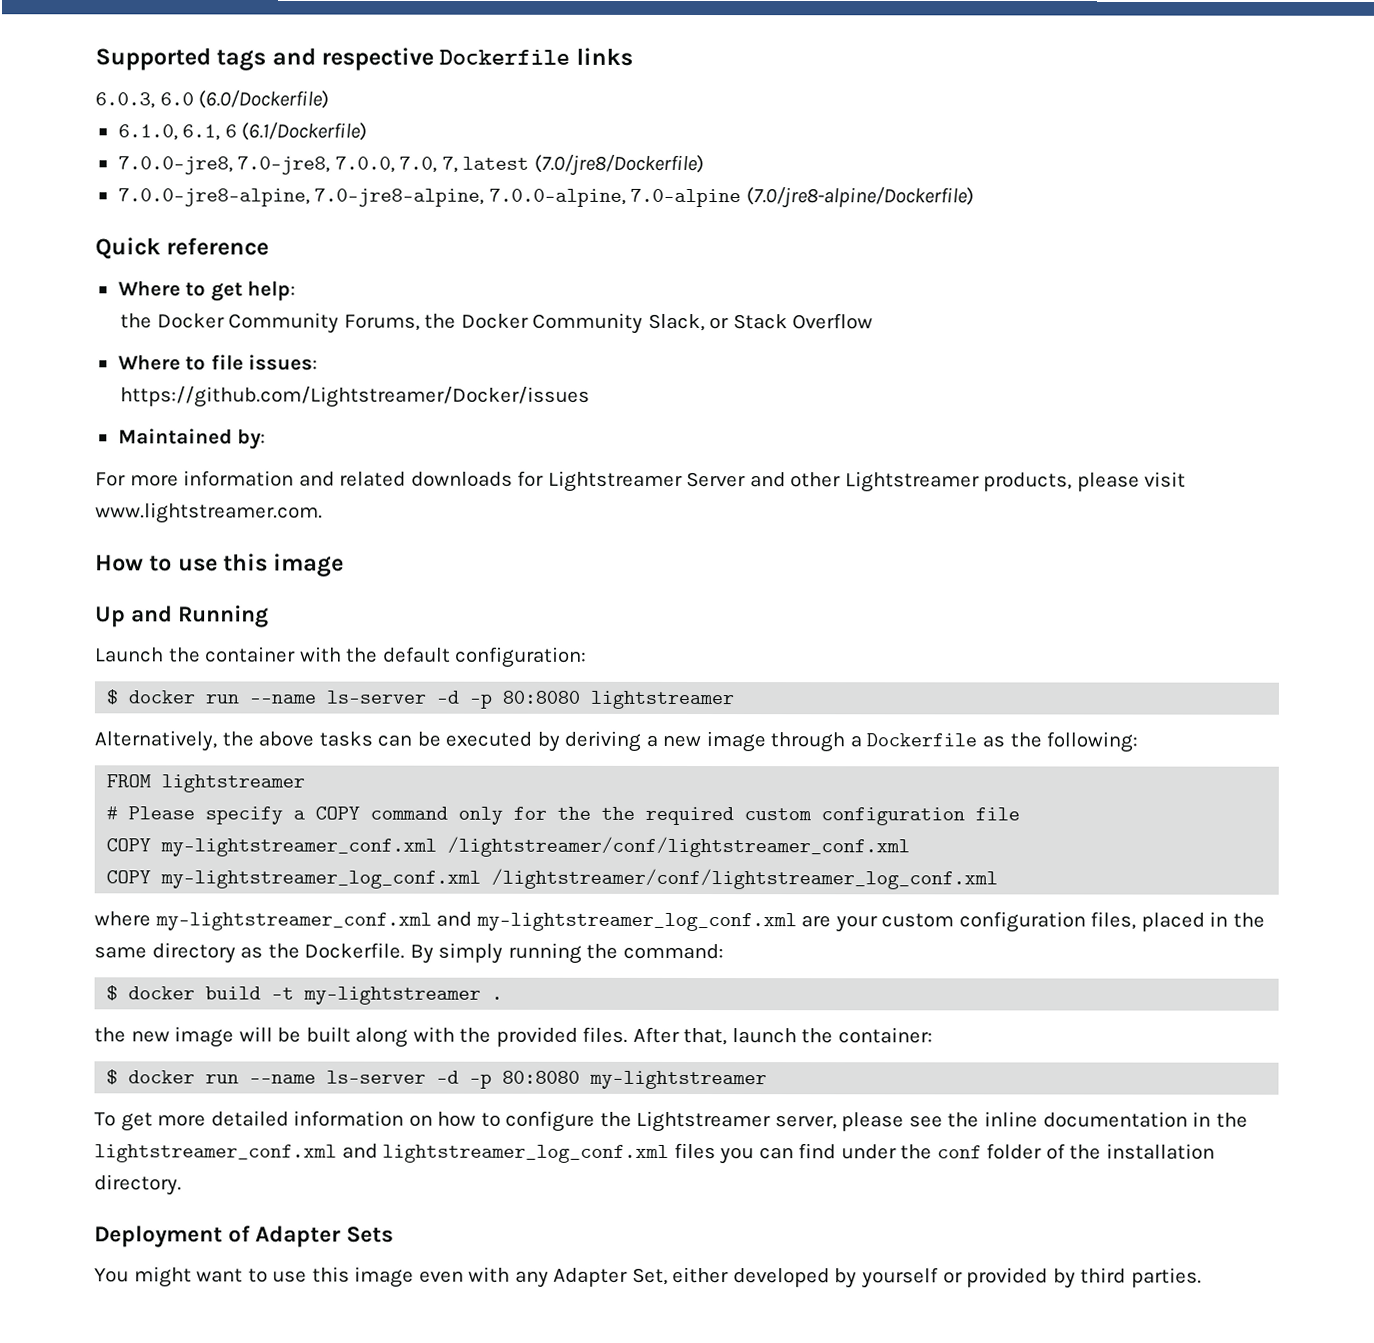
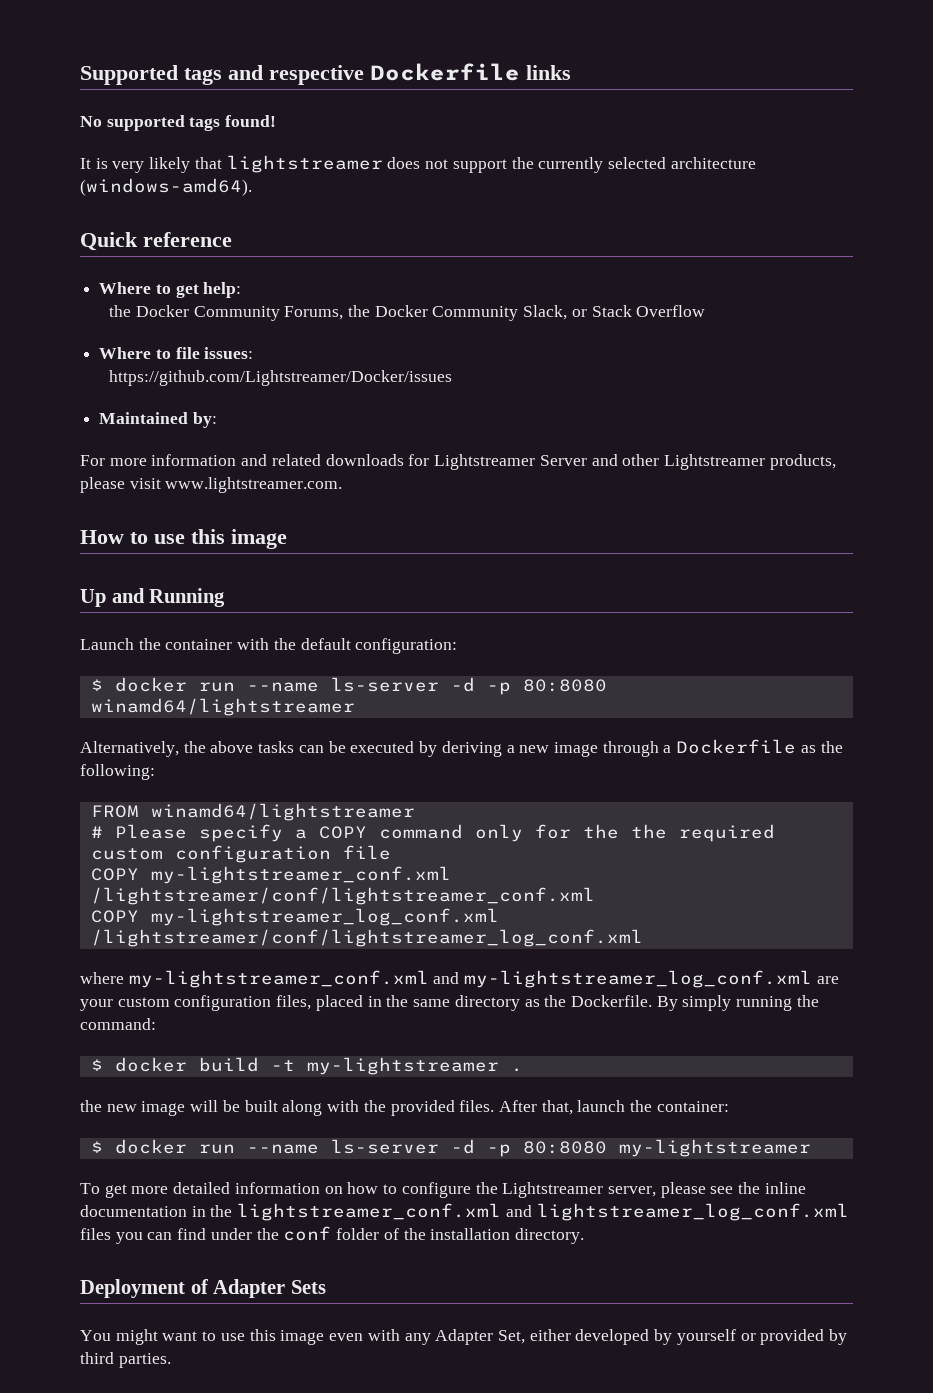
- 6.0.3, 6.0 (6.0/Dockerfile)
- 6.1.0, 6.1, 6 (6.1/Dockerfile)
- 7.0.0-jre8, 7.0-jre8, 7.0.0, 7.0, 7, latest (7.0/jre8/Dockerfile)
- 7.0.0-jre8-alpine, 7.0-jre8-alpine, 7.0.0-alpine, 7.0-alpine (7.0/jre8-alpine/Dockerfile)
+ No supported tags found!
+ It is very likely that lightstreamer does not support the currently selected architecture (windows-amd64).
- $ docker run --name ls-server -d -p 80:8080 lightstreamer
+ $ docker run --name ls-server -d -p 80:8080 winamd64/lightstreamer
- FROM lightstreamer
+ FROM winamd64/lightstreamer

